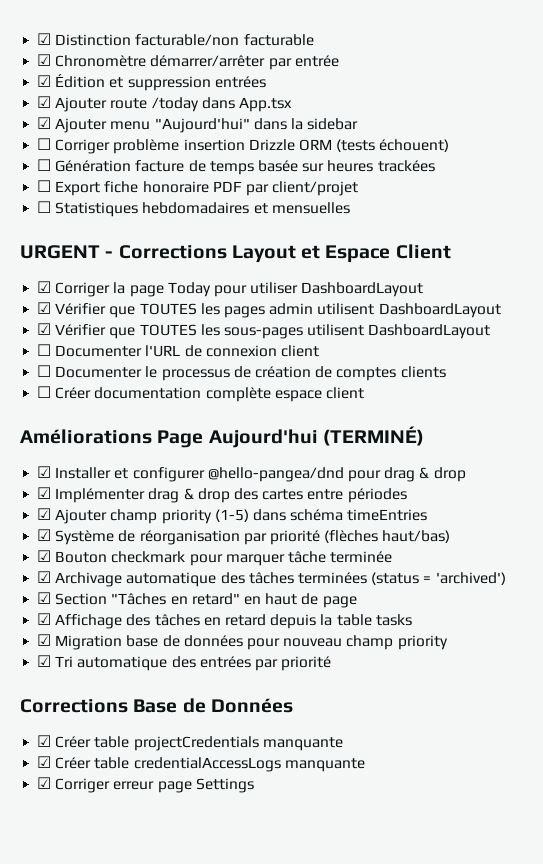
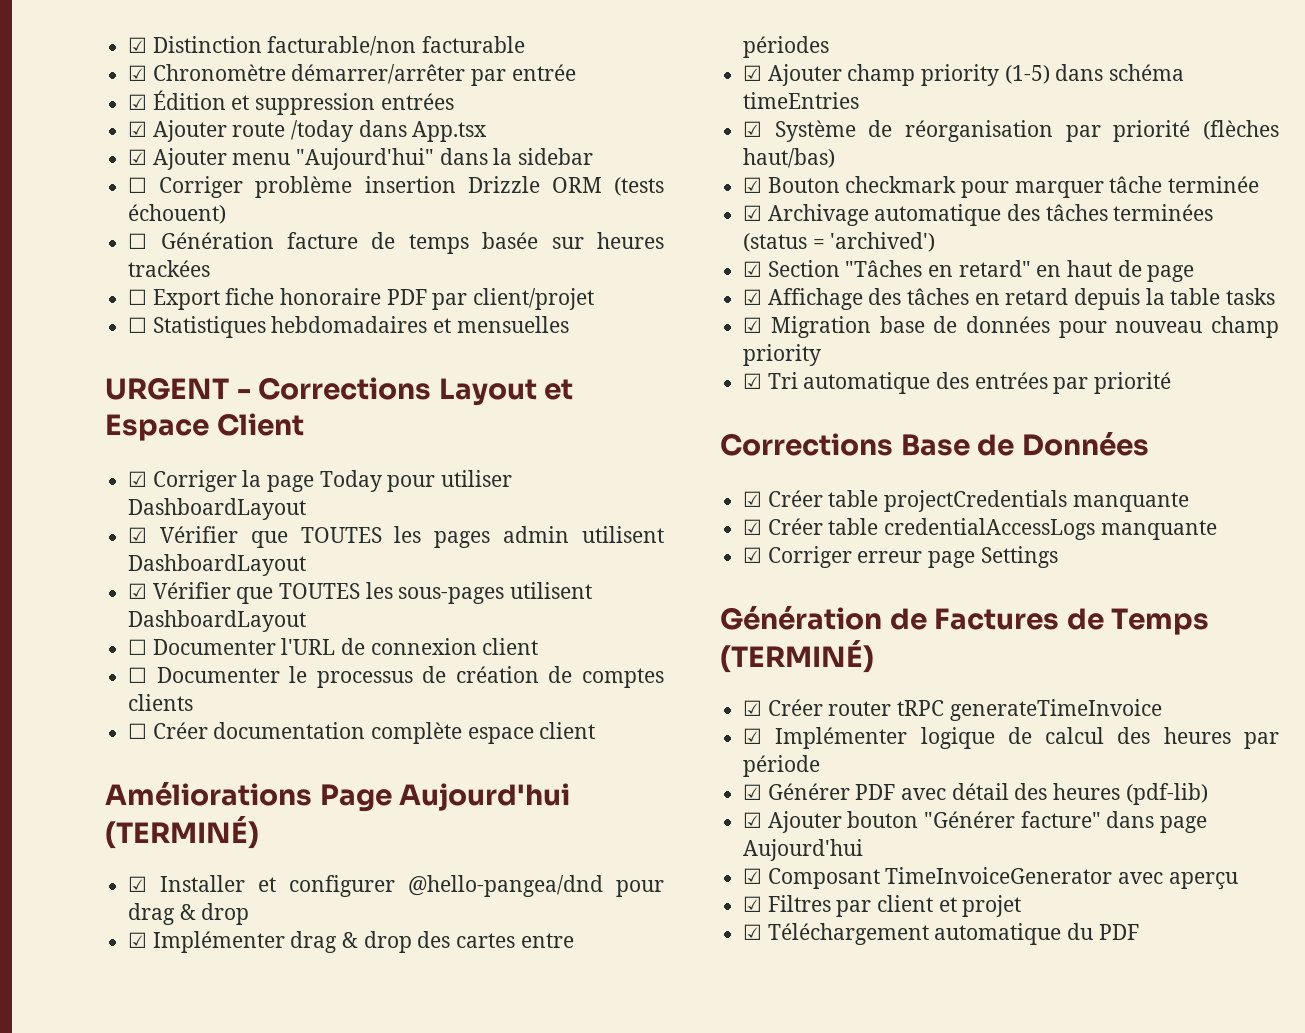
+ Génération de Factures de Temps (TERMINÉ)
+ ☑ Créer router tRPC generateTimeInvoice
+ ☑ Implémenter logique de calcul des heures par période
+ ☑ Générer PDF avec détail des heures (pdf-lib)
+ ☑ Ajouter bouton "Générer facture" dans page Aujourd'hui
+ ☑ Composant TimeInvoiceGenerator avec aperçu
+ ☑ Filtres par client et projet
+ ☑ Téléchargement automatique du PDF

